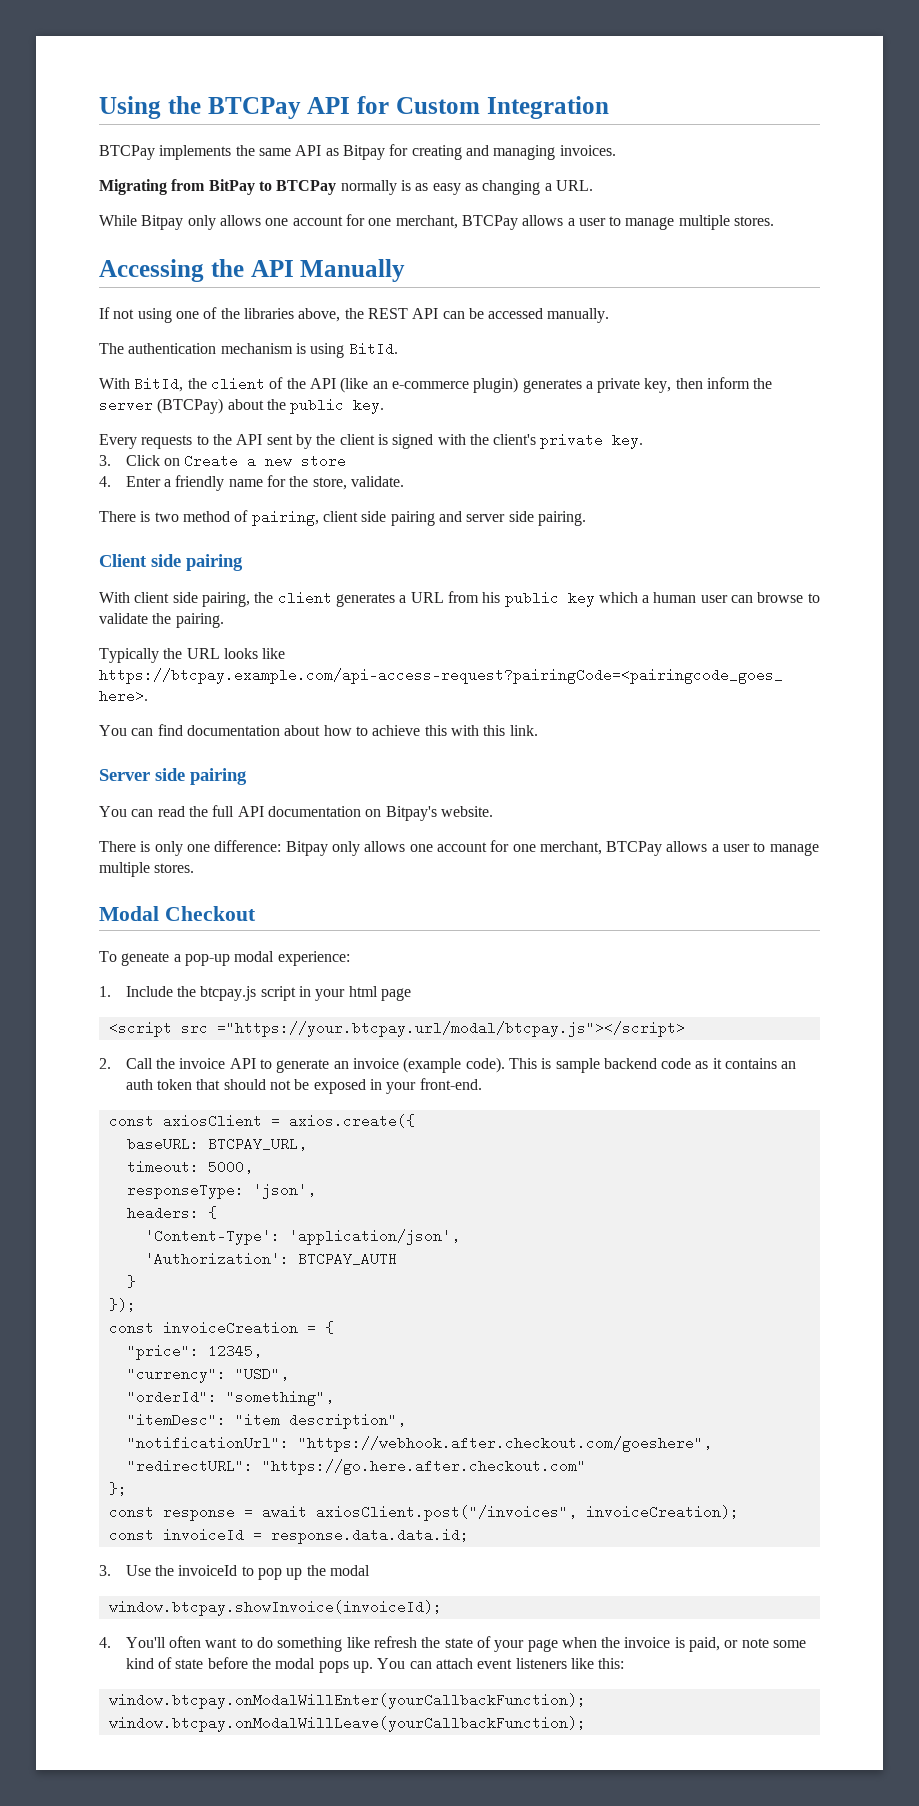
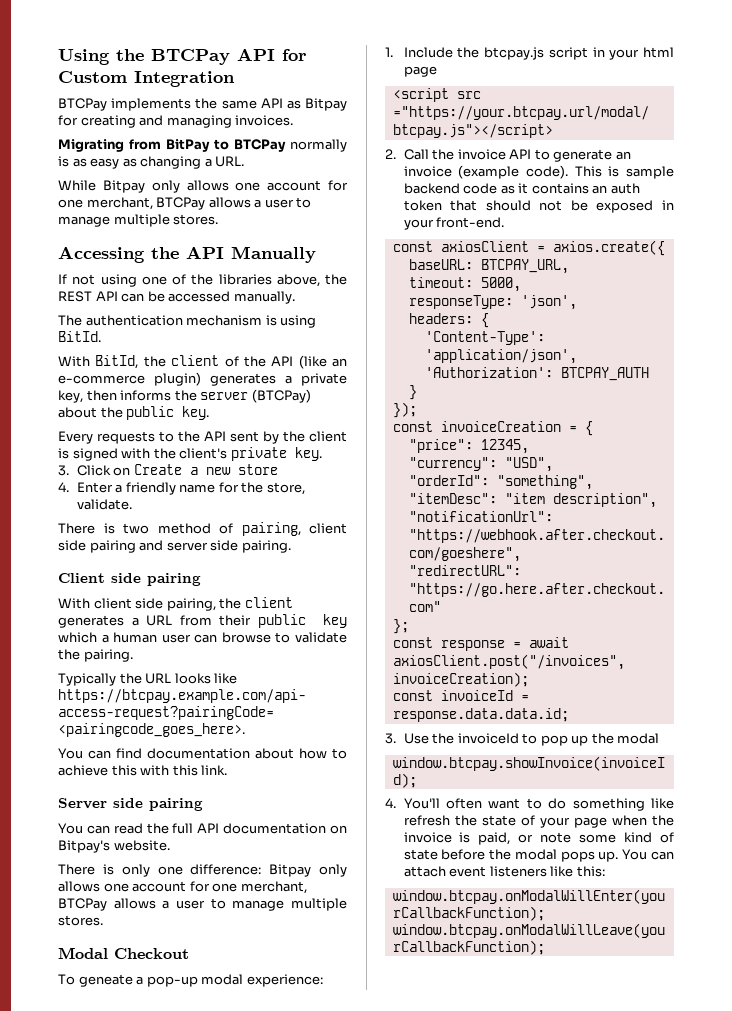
- With BitId, the client of the API (like an e-commerce plugin) generates a private key, then inform the server (BTCPay) about the public key.
+ With BitId, the client of the API (like an e-commerce plugin) generates a private key, then informs the server (BTCPay) about the public key.
- With client side pairing, the client generates a URL from his public key which a human user can browse to validate the pairing.
+ With client side pairing, the client generates a URL from their public key which a human user can browse to validate the pairing.

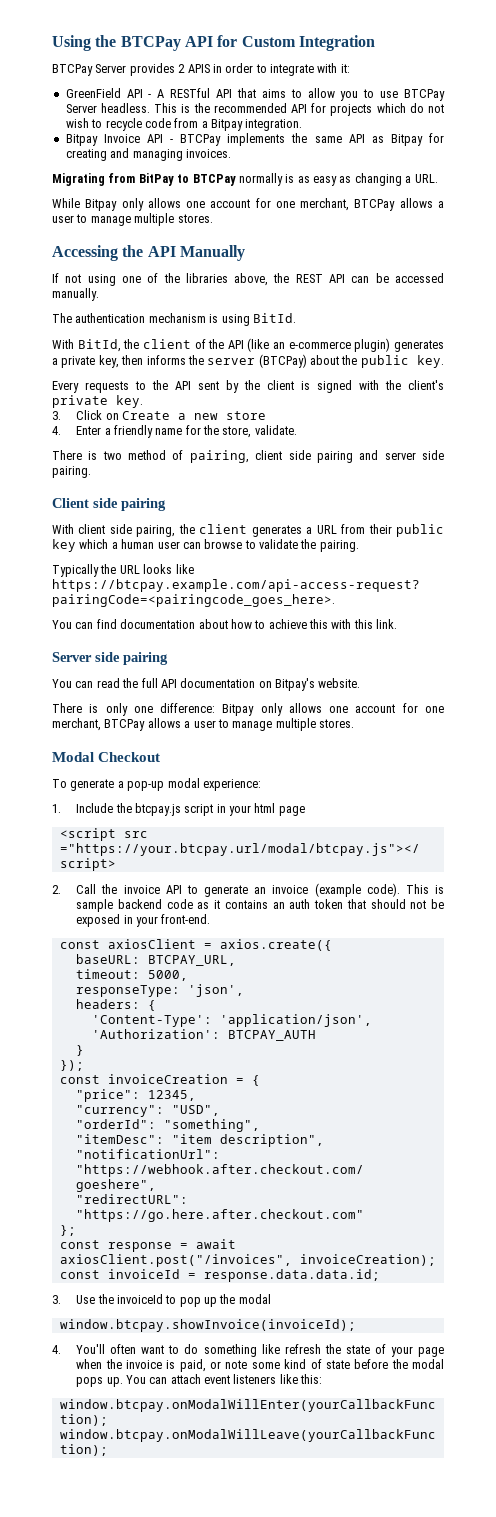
- BTCPay implements the same API as Bitpay for creating and managing invoices.
+ BTCPay Server provides 2 APIS in order to integrate with it:
+ GreenField API - A RESTful API that aims to allow you to use BTCPay Server headless. This is the recommended API for projects which do not wish to recycle code from a Bitpay integration.
+ Bitpay Invoice API - BTCPay implements the same API as Bitpay for creating and managing invoices.
- To geneate a pop-up modal experience:
+ To generate a pop-up modal experience:

